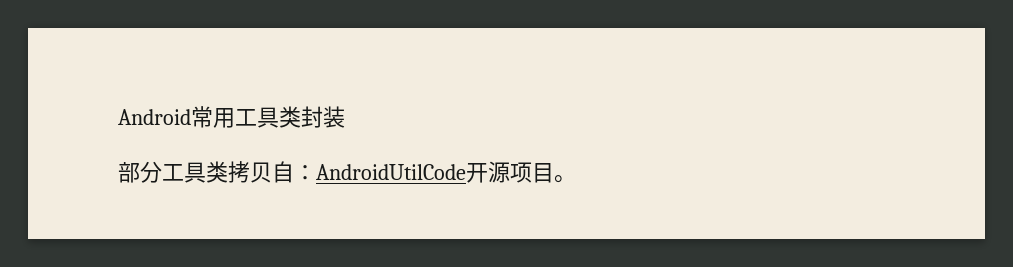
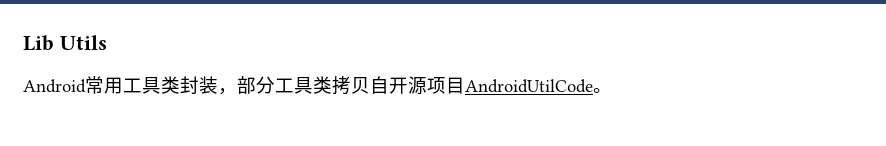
+ Lib Utils
- Android常用工具类封装
- 部分工具类拷贝自：AndroidUtilCode开源项目。
+ Android常用工具类封装，部分工具类拷贝自开源项目AndroidUtilCode。

